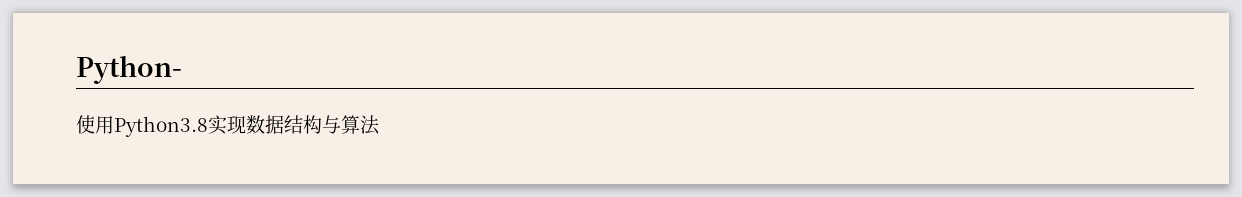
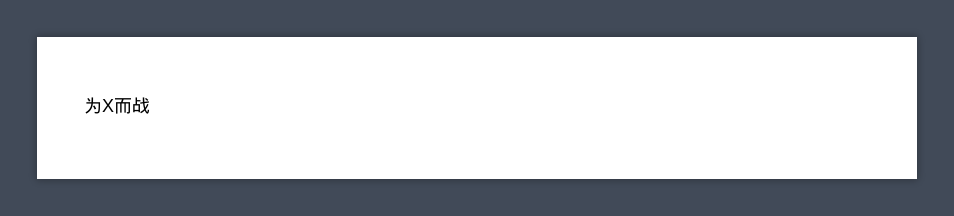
- Python-
- 使用Python3.8实现数据结构与算法
+ 为X而战

